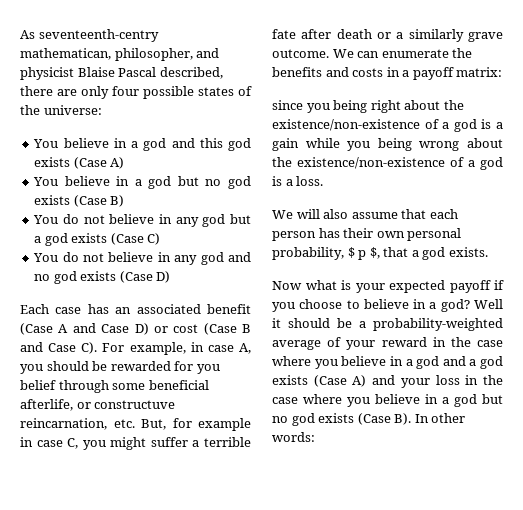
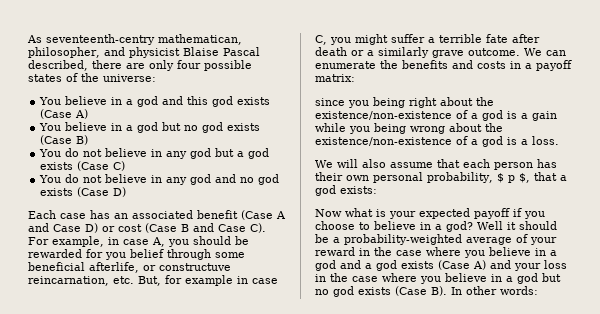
- We will also assume that each person has their own personal probability, $ p $, that a god exists.
+ We will also assume that each person has their own personal probability, $ p $, that a god exists:

